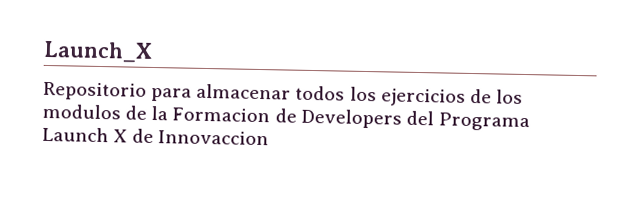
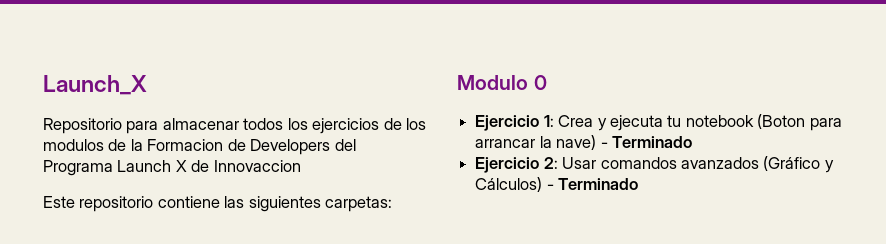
+ Este repositorio contiene las siguientes carpetas:
+ Modulo 0
+ Ejercicio 1: Crea y ejecuta tu notebook (Boton para arrancar la nave) - Terminado
+ Ejercicio 2: Usar comandos avanzados (Gráfico y Cálculos) - Terminado

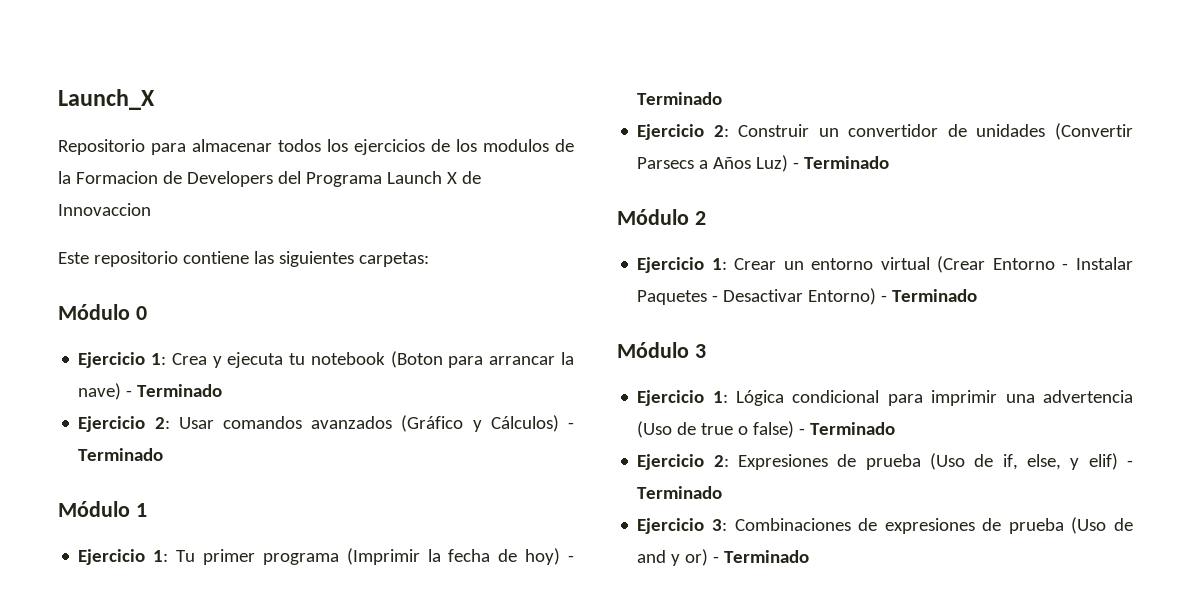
- Modulo 0
+ Módulo 0
+ Módulo 1
+ Ejercicio 1: Tu primer programa (Imprimir la fecha de hoy) - Terminado
+ Ejercicio 2: Construir un convertidor de unidades (Convertir Parsecs a Años Luz) - Terminado
+ Módulo 2
+ Ejercicio 1: Crear un entorno virtual (Crear Entorno - Instalar Paquetes - Desactivar Entorno) - Terminado
+ Módulo 3
+ Ejercicio 1: Lógica condicional para imprimir una advertencia (Uso de true o false) - Terminado
+ Ejercicio 2: Expresiones de prueba (Uso de if, else, y elif) - Terminado
+ Ejercicio 3: Combinaciones de expresiones de prueba (Uso de and y or) - Terminado

